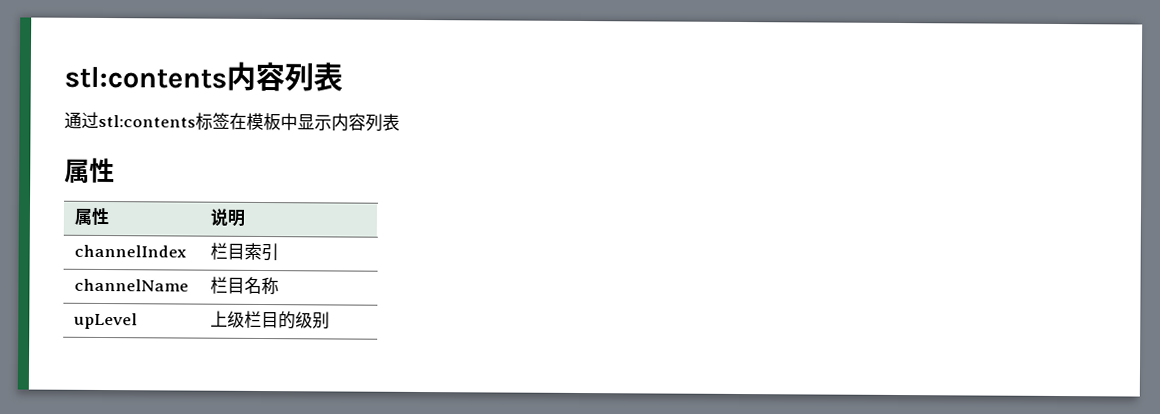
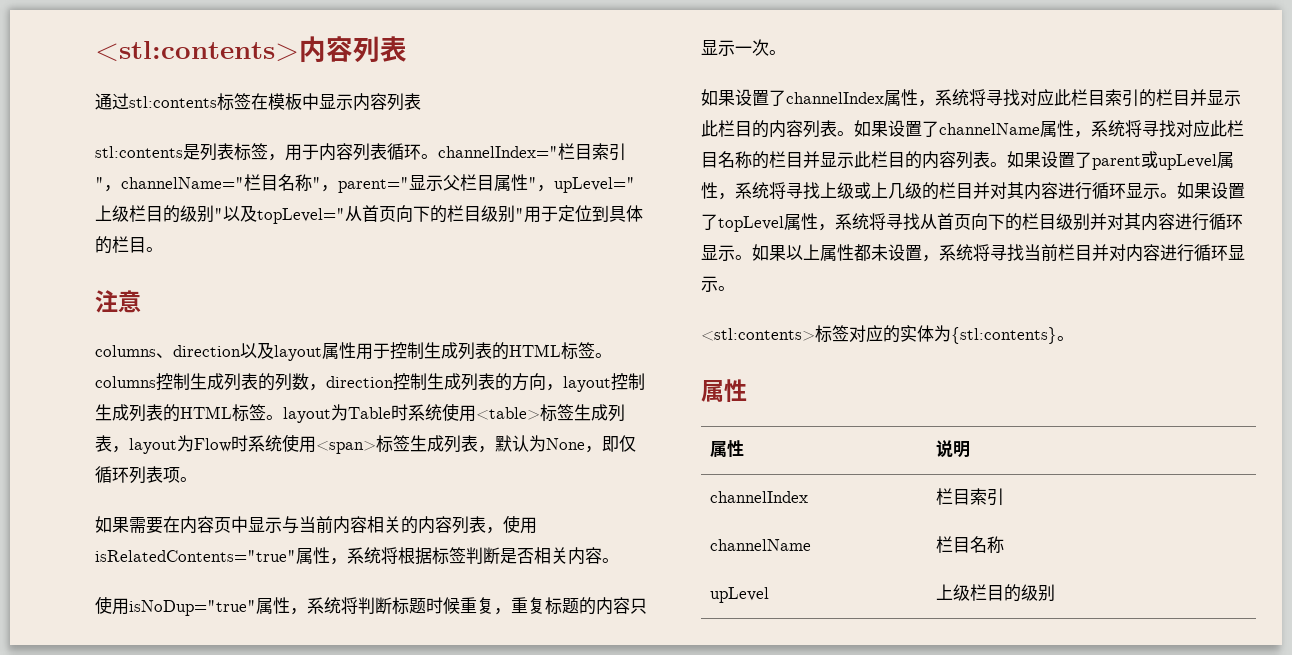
- stl:contents内容列表
+ <stl:contents>内容列表
+ stl:contents是列表标签，用于内容列表循环。channelIndex="栏目索引"，channelName="栏目名称"，parent="显示父栏目属性"，upLevel="上级栏目的级别"以及topLevel="从首页向下的栏目级别"用于定位到具体的栏目。
+ 注意
+ columns、direction以及layout属性用于控制生成列表的HTML标签。columns控制生成列表的列数，direction控制生成列表的方向，layout控制生成列表的HTML标签。layout为Table时系统使用<table>标签生成列表，layout为Flow时系统使用<span>标签生成列表，默认为None，即仅循环列表项。
+ 如果需要在内容页中显示与当前内容相关的内容列表，使用isRelatedContents="true"属性，系统将根据标签判断是否相关内容。
+ 使用isNoDup="true"属性，系统将判断标题时候重复，重复标题的内容只显示一次。
+ 如果设置了channelIndex属性，系统将寻找对应此栏目索引的栏目并显示此栏目的内容列表。如果设置了channelName属性，系统将寻找对应此栏目名称的栏目并显示此栏目的内容列表。如果设置了parent或upLevel属性，系统将寻找上级或上几级的栏目并对其内容进行循环显示。如果设置了topLevel属性，系统将寻找从首页向下的栏目级别并对其内容进行循环显示。如果以上属性都未设置，系统将寻找当前栏目并对内容进行循环显示。
+ <stl:contents>标签对应的实体为{stl:contents}。

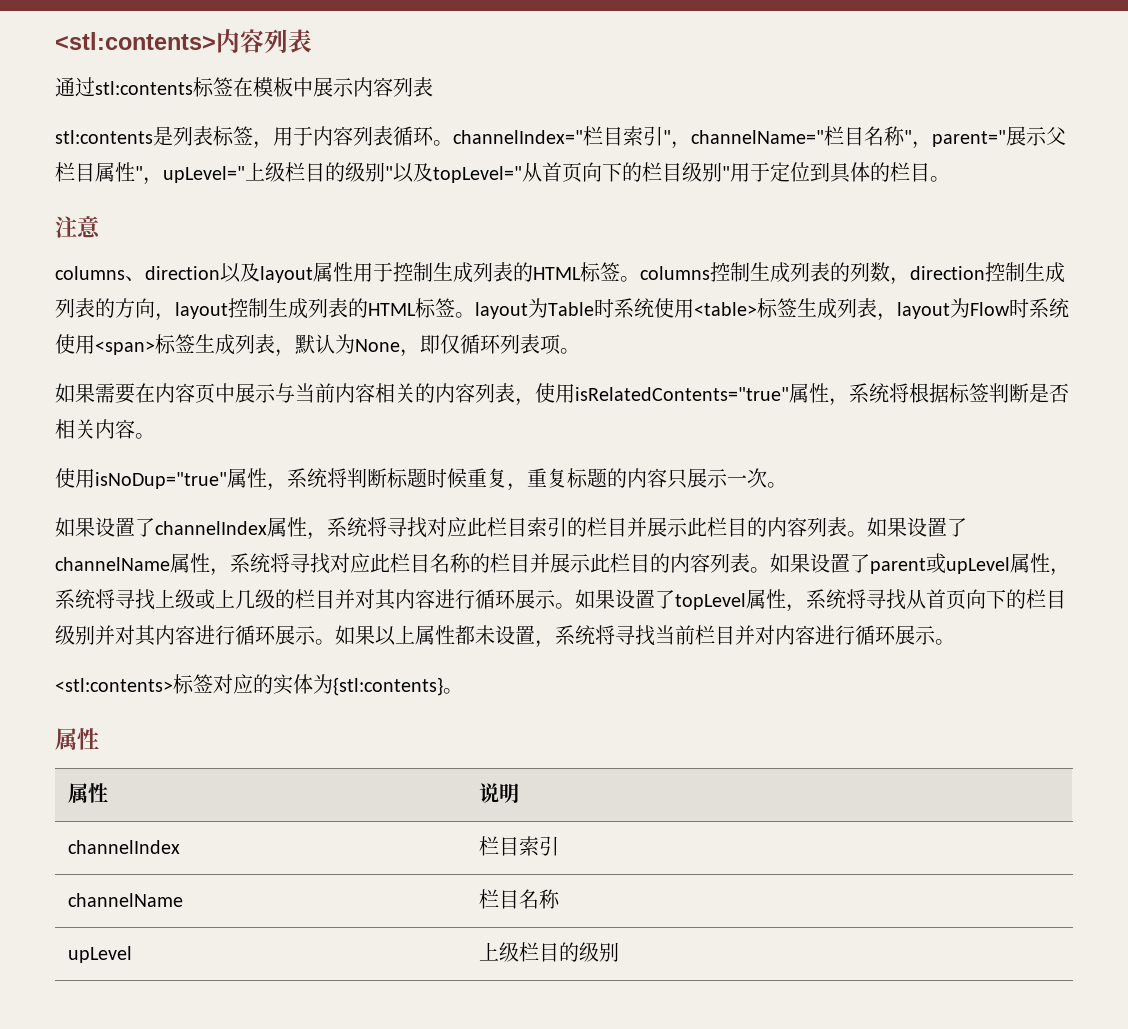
- 通过stl:contents标签在模板中显示内容列表
+ 通过stl:contents标签在模板中展示内容列表
- stl:contents是列表标签，用于内容列表循环。channelIndex="栏目索引"，channelName="栏目名称"，parent="显示父栏目属性"，upLevel="上级栏目的级别"以及topLevel="从首页向下的栏目级别"用于定位到具体的栏目。
+ stl:contents是列表标签，用于内容列表循环。channelIndex="栏目索引"，channelName="栏目名称"，parent="展示父栏目属性"，upLevel="上级栏目的级别"以及topLevel="从首页向下的栏目级别"用于定位到具体的栏目。
- 如果需要在内容页中显示与当前内容相关的内容列表，使用isRelatedContents="true"属性，系统将根据标签判断是否相关内容。
+ 如果需要在内容页中展示与当前内容相关的内容列表，使用isRelatedContents="true"属性，系统将根据标签判断是否相关内容。
- 使用isNoDup="true"属性，系统将判断标题时候重复，重复标题的内容只显示一次。
+ 使用isNoDup="true"属性，系统将判断标题时候重复，重复标题的内容只展示一次。
- 如果设置了channelIndex属性，系统将寻找对应此栏目索引的栏目并显示此栏目的内容列表。
+ 如果设置了channelIndex属性，系统将寻找对应此栏目索引的栏目并展示此栏目的内容列表。
- 如果设置了channelName属性，系统将寻找对应此栏目名称的栏目并显示此栏目的内容列表。
+ 如果设置了channelName属性，系统将寻找对应此栏目名称的栏目并展示此栏目的内容列表。
- 如果设置了parent或upLevel属性，系统将寻找上级或上几级的栏目并对其内容进行循环显示。
+ 如果设置了parent或upLevel属性，系统将寻找上级或上几级的栏目并对其内容进行循环展示。
- 如果设置了topLevel属性，系统将寻找从首页向下的栏目级别并对其内容进行循环显示。
+ 如果设置了topLevel属性，系统将寻找从首页向下的栏目级别并对其内容进行循环展示。
- 如果以上属性都未设置，系统将寻找当前栏目并对内容进行循环显示。
+ 如果以上属性都未设置，系统将寻找当前栏目并对内容进行循环展示。

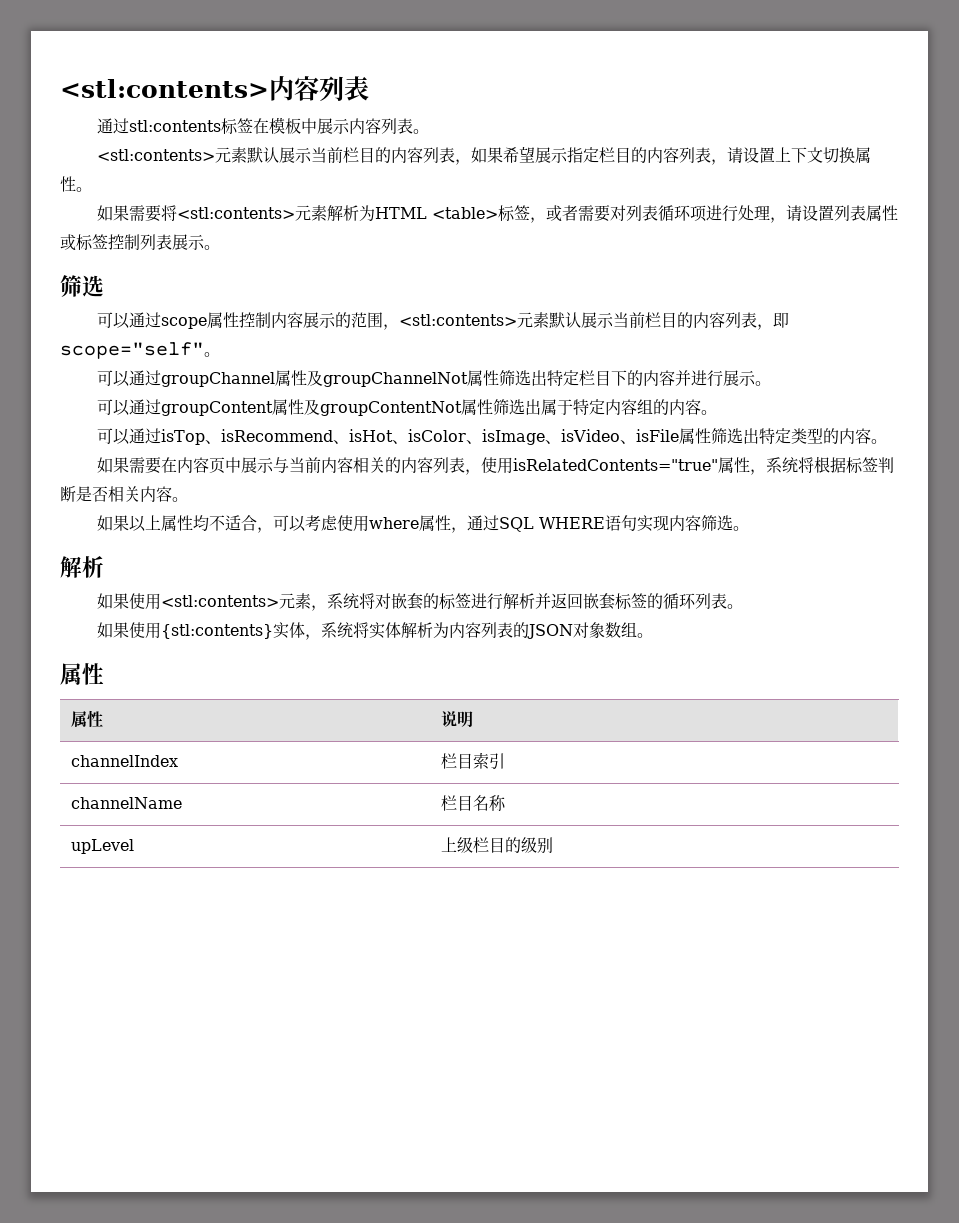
- 通过stl:contents标签在模板中展示内容列表
- stl:contents是列表标签，用于内容列表循环。channelIndex="栏目索引"，channelName="栏目名称"，parent="展示父栏目属性"，upLevel="上级栏目的级别"以及topLevel="从首页向下的栏目级别"用于定位到具体的栏目。
- 注意
- columns、direction以及layout属性用于控制生成列表的HTML标签。columns控制生成列表的列数，direction控制生成列表的方向，layout控制生成列表的HTML标签。layout为Table时系统使用<table>标签生成列表，layout为Flow时系统使用<span>标签生成列表，默认为None，即仅循环列表项。
+ 通过stl:contents标签在模板中展示内容列表。
+ <stl:contents>元素默认展示当前栏目的内容列表，如果希望展示指定栏目的内容列表，请设置上下文切换属性。
+ 如果需要将<stl:contents>元素解析为HTML <table>标签，或者需要对列表循环项进行处理，请设置列表属性或标签控制列表展示。
+ 筛选
+ 可以通过scope属性控制内容展示的范围，<stl:contents>元素默认展示当前栏目的内容列表，即scope="self"。
+ 可以通过groupChannel属性及groupChannelNot属性筛选出特定栏目下的内容并进行展示。
+ 可以通过groupContent属性及groupContentNot属性筛选出属于特定内容组的内容。
+ 可以通过isTop、isRecommend、isHot、isColor、isImage、isVideo、isFile属性筛选出特定类型的内容。
- 使用isNoDup="true"属性，系统将判断标题时候重复，重复标题的内容只展示一次。
- 如果设置了channelIndex属性，系统将寻找对应此栏目索引的栏目并展示此栏目的内容列表。如果设置了channelName属性，系统将寻找对应此栏目名称的栏目并展示此栏目的内容列表。如果设置了parent或upLevel属性，系统将寻找上级或上几级的栏目并对其内容进行循环展示。如果设置了topLevel属性，系统将寻找从首页向下的栏目级别并对其内容进行循环展示。如果以上属性都未设置，系统将寻找当前栏目并对内容进行循环展示。
- <stl:contents>标签对应的实体为{stl:contents}。
+ 如果以上属性均不适合，可以考虑使用where属性，通过SQL WHERE语句实现内容筛选。
+ 解析
+ 如果使用<stl:contents>元素，系统将对嵌套的标签进行解析并返回嵌套标签的循环列表。
+ 如果使用{stl:contents}实体，系统将实体解析为内容列表的JSON对象数组。

